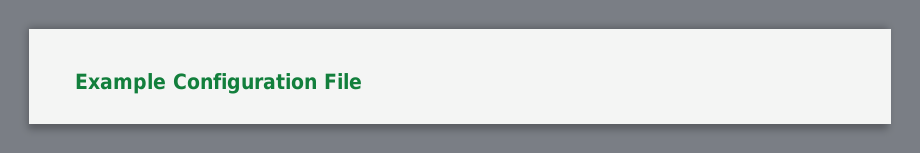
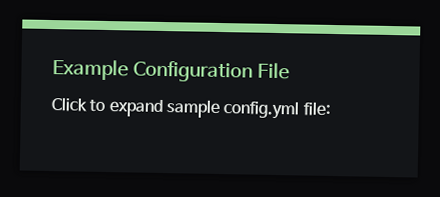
+ Click to expand sample config.yml file:

